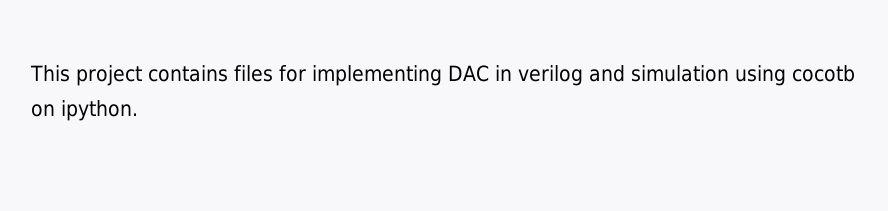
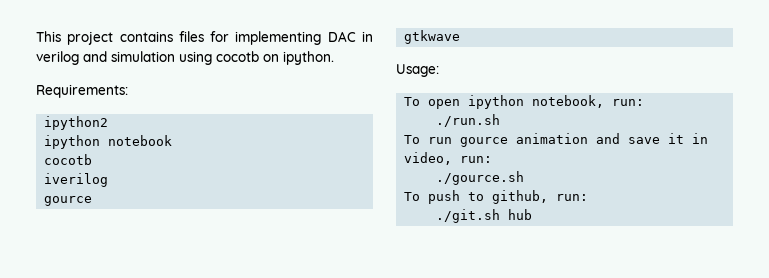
+ Requirements:
+ ipython2
+ ipython notebook
+ cocotb
+ iverilog
+ gource
+ gtkwave
+ Usage:
+ To open ipython notebook, run:
+ ./run.sh
+ To run gource animation and save it in video, run:
+ ./gource.sh
+ To push to github, run:
+ ./git.sh hub

